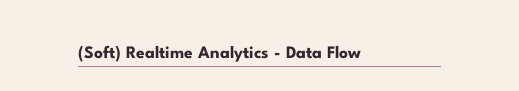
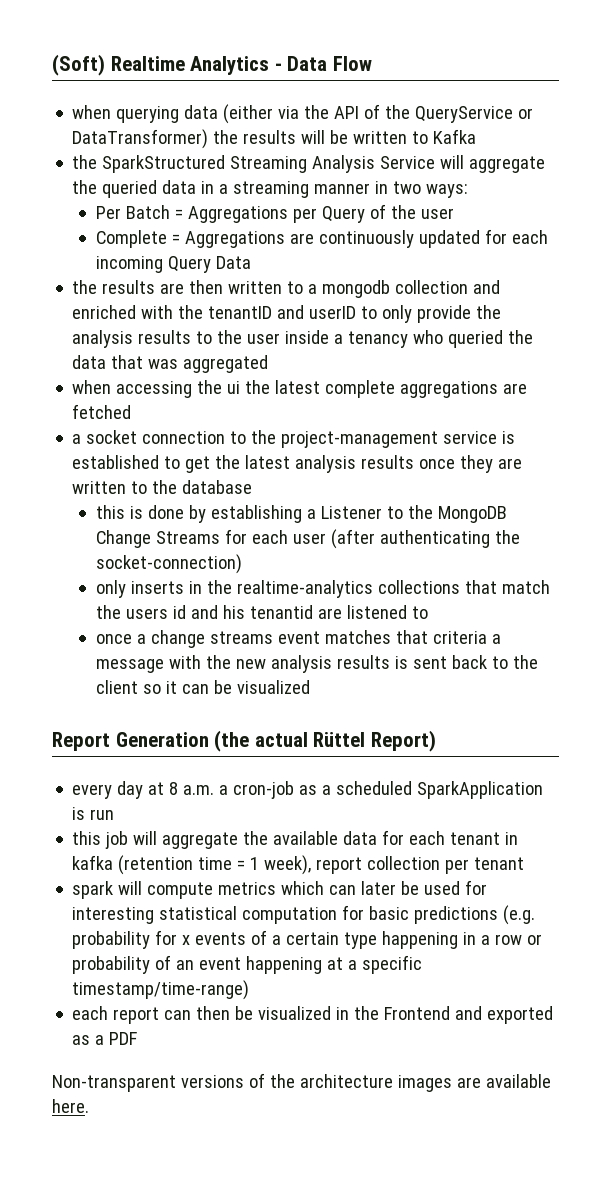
+ when querying data (either via the API of the QueryService or DataTransformer) the results will be written to Kafka
+ the SparkStructured Streaming Analysis Service will aggregate the queried data in a streaming manner in two ways:
+ Per Batch = Aggregations per Query of the user
+ Complete = Aggregations are continuously updated for each incoming Query Data
+ the results are then written to a mongodb collection and enriched with the tenantID and userID to only provide the analysis results to the user inside a tenancy who queried the data that was aggregated
+ when accessing the ui the latest complete aggregations are fetched
+ a socket connection to the project-management service is established to get the latest analysis results once they are written to the database
+ this is done by establishing a Listener to the MongoDB Change Streams for each user (after authenticating the socket-connection)
+ only inserts in the realtime-analytics collections that match the users id and his tenantid are listened to
+ once a change streams event matches that criteria a message with the new analysis results is sent back to the client so it can be visualized
+ Report Generation (the actual Rüttel Report)
+ every day at 8 a.m. a cron-job as a scheduled SparkApplication is run
+ this job will aggregate the available data for each tenant in kafka (retention time = 1 week), report collection per tenant
+ spark will compute metrics which can later be used for interesting statistical computation for basic predictions (e.g. probability for x events of a certain type happening in a row or probability of an event happening at a specific timestamp/time-range)
+ each report can then be visualized in the Frontend and exported as a PDF
+ Non-transparent versions of the architecture images are available here.

